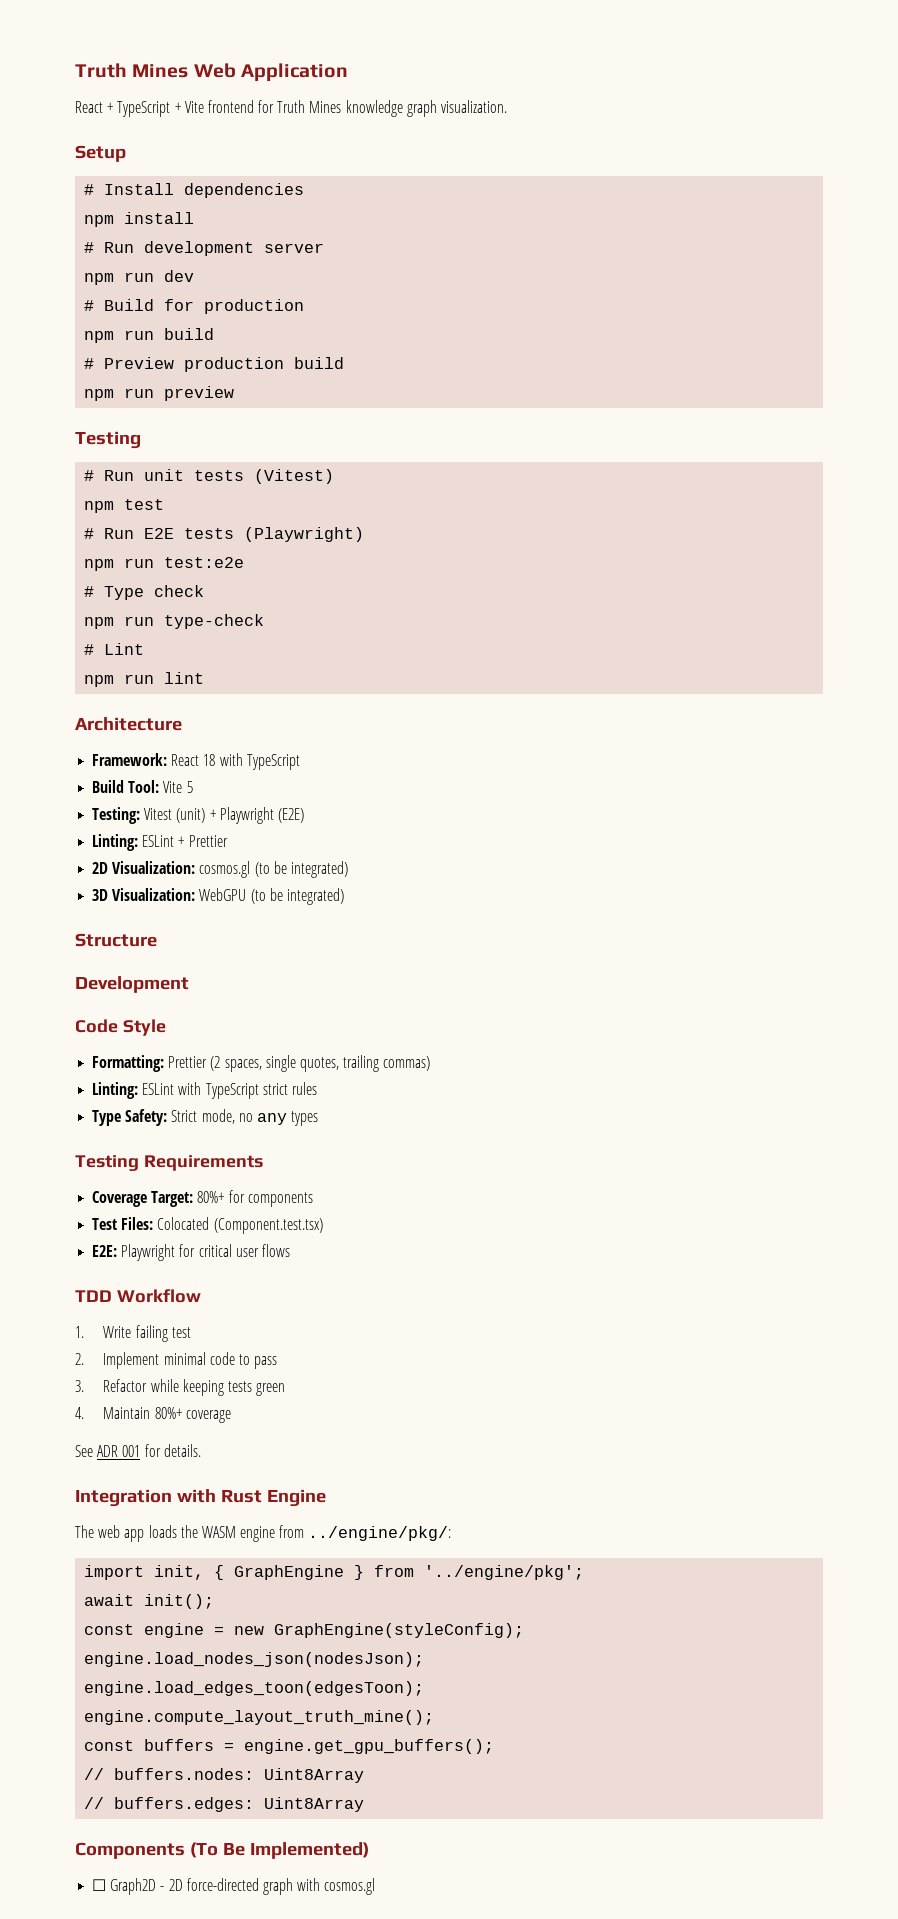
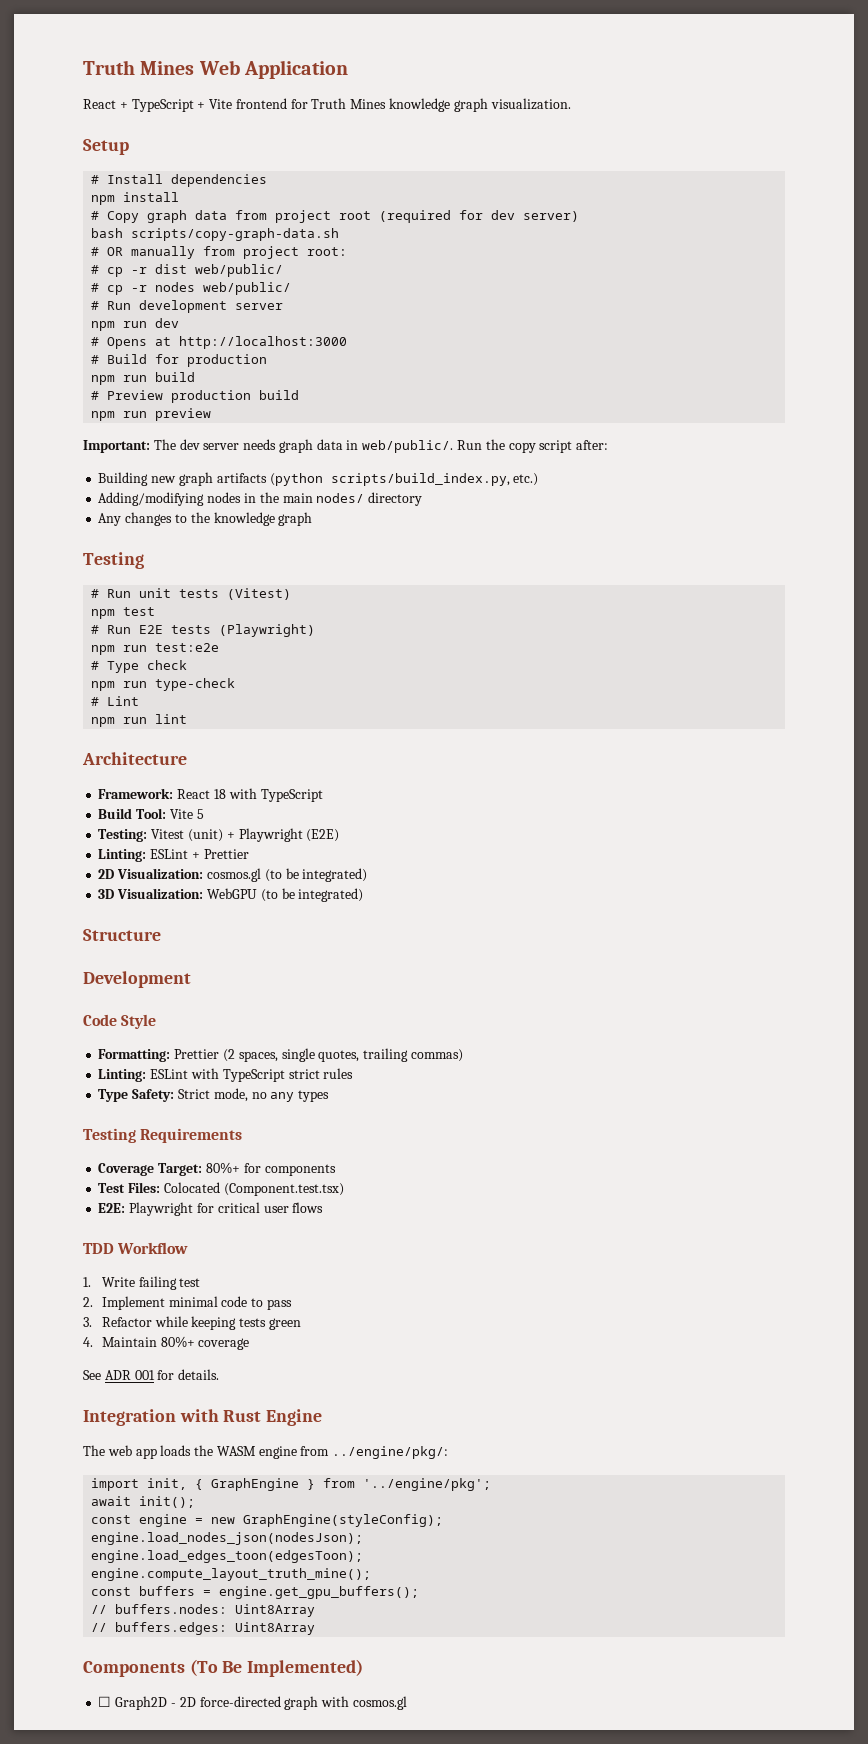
+ # Copy graph data from project root (required for dev server)
+ bash scripts/copy-graph-data.sh
+ # OR manually from project root:
+ # cp -r dist web/public/
+ # cp -r nodes web/public/
+ # Opens at http://localhost:3000
+ Important: The dev server needs graph data in web/public/. Run the copy script after:
+ Building new graph artifacts (python scripts/build_index.py, etc.)
+ Adding/modifying nodes in the main nodes/ directory
+ Any changes to the knowledge graph

